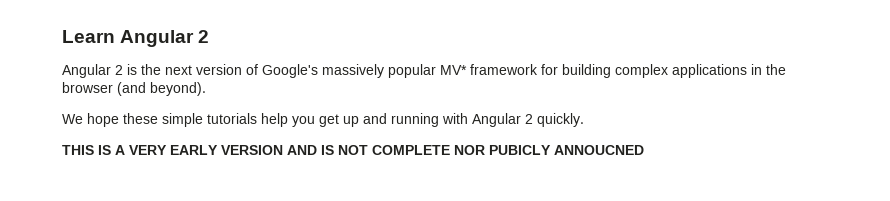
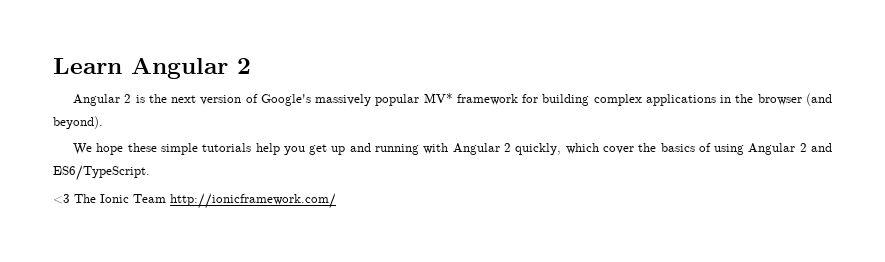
- We hope these simple tutorials help you get up and running with Angular 2 quickly.
- THIS IS A VERY EARLY VERSION AND IS NOT COMPLETE NOR PUBICLY ANNOUCNED
+ We hope these simple tutorials help you get up and running with Angular 2 quickly, which cover the basics of using Angular 2 and ES6/TypeScript.
+ <3 The Ionic Team http://ionicframework.com/

